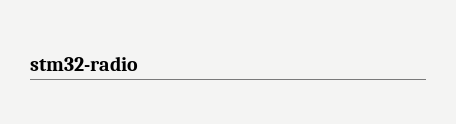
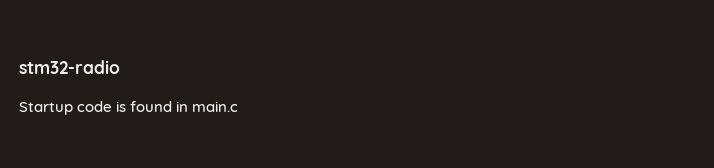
+ Startup code is found in main.c

